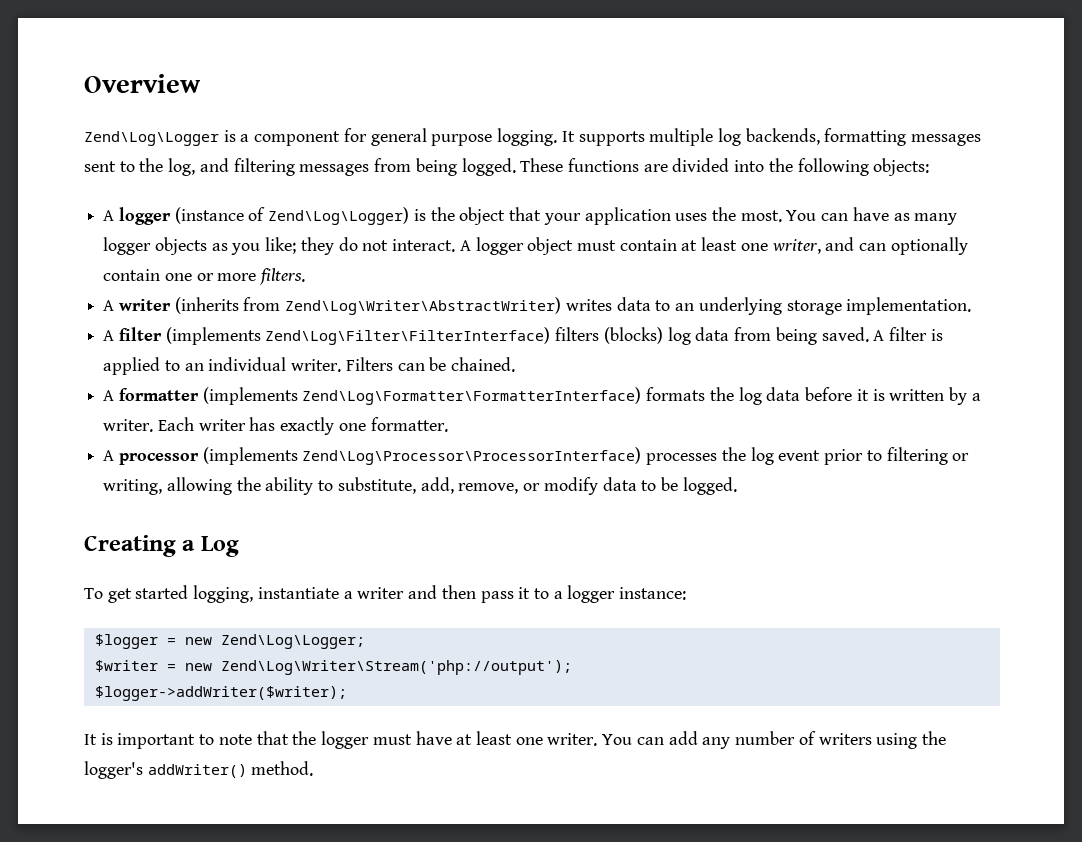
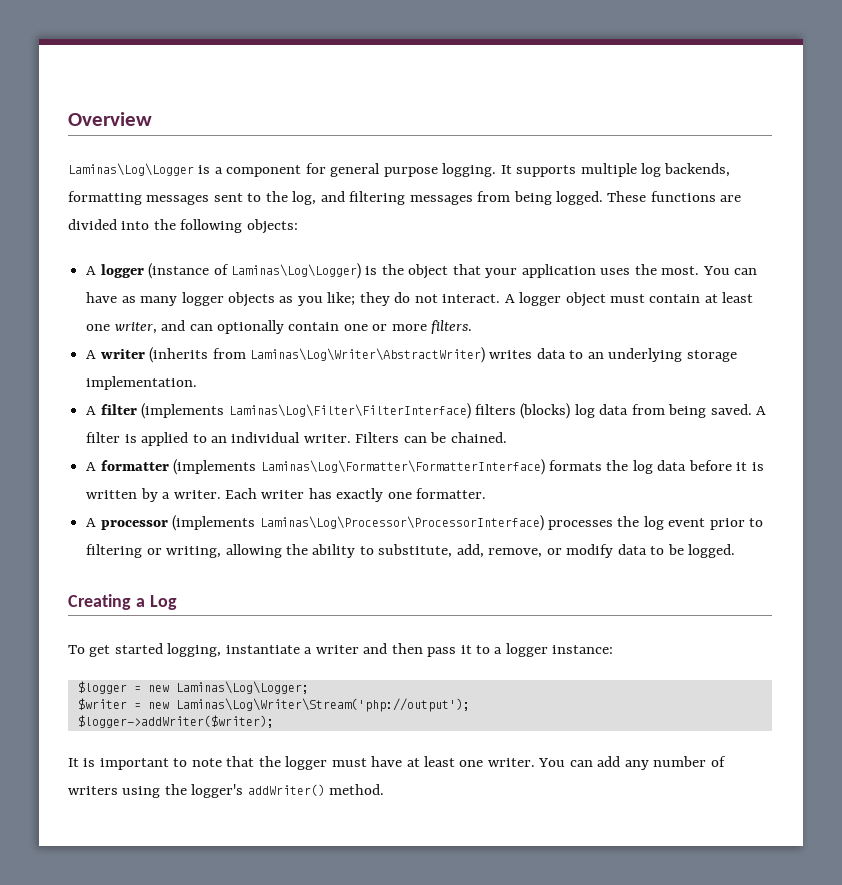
- Zend\Log\Logger is a component for general purpose logging.
+ Laminas\Log\Logger is a component for general purpose logging.
- A logger (instance of Zend\Log\Logger) is the object that your application uses the most.
+ A logger (instance of Laminas\Log\Logger) is the object that your application uses the most.
- A writer (inherits from Zend\Log\Writer\AbstractWriter) writes data to an underlying storage implementation.
+ A writer (inherits from Laminas\Log\Writer\AbstractWriter) writes data to an underlying storage implementation.
- A filter (implements Zend\Log\Filter\FilterInterface) filters (blocks) log data from being saved.
+ A filter (implements Laminas\Log\Filter\FilterInterface) filters (blocks) log data from being saved.
- A formatter (implements Zend\Log\Formatter\FormatterInterface) formats the log data before it is written by a writer.
+ A formatter (implements Laminas\Log\Formatter\FormatterInterface) formats the log data before it is written by a writer.
- A processor (implements Zend\Log\Processor\ProcessorInterface) processes the log event prior to filtering or writing, allowing the ability to substitute, add, remove, or modify data to be logged.
+ A processor (implements Laminas\Log\Processor\ProcessorInterface) processes the log event prior to filtering or writing, allowing the ability to substitute, add, remove, or modify data to be logged.
- $logger = new Zend\Log\Logger;
+ $logger = new Laminas\Log\Logger;
- $writer = new Zend\Log\Writer\Stream('php://output');
+ $writer = new Laminas\Log\Writer\Stream('php://output');

